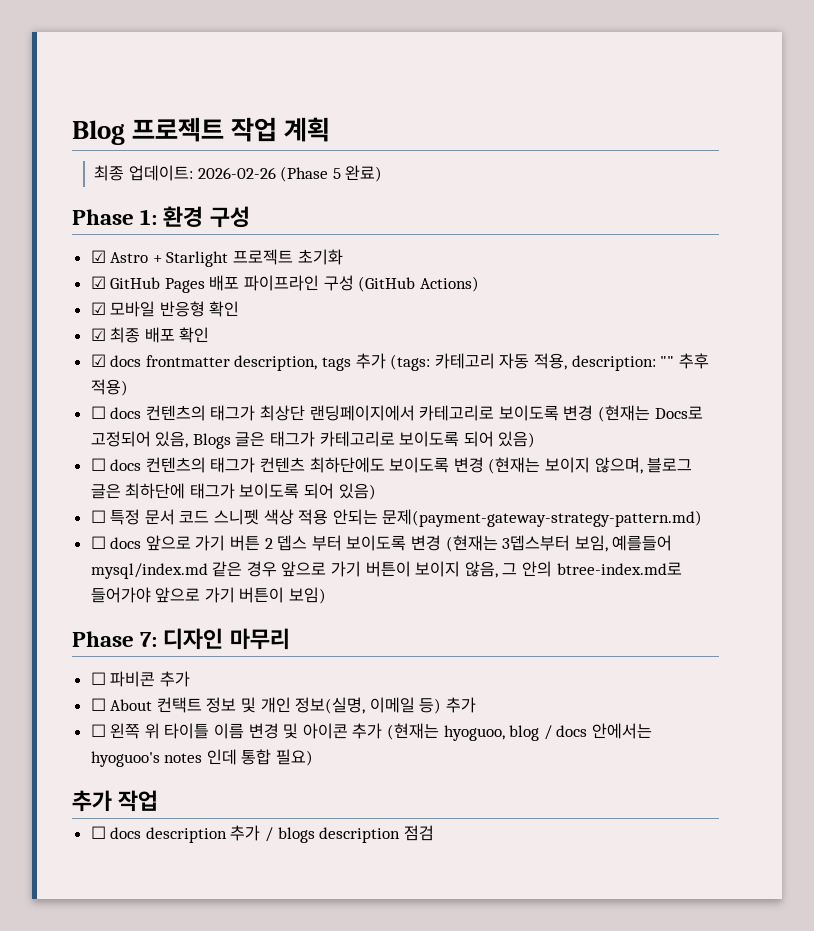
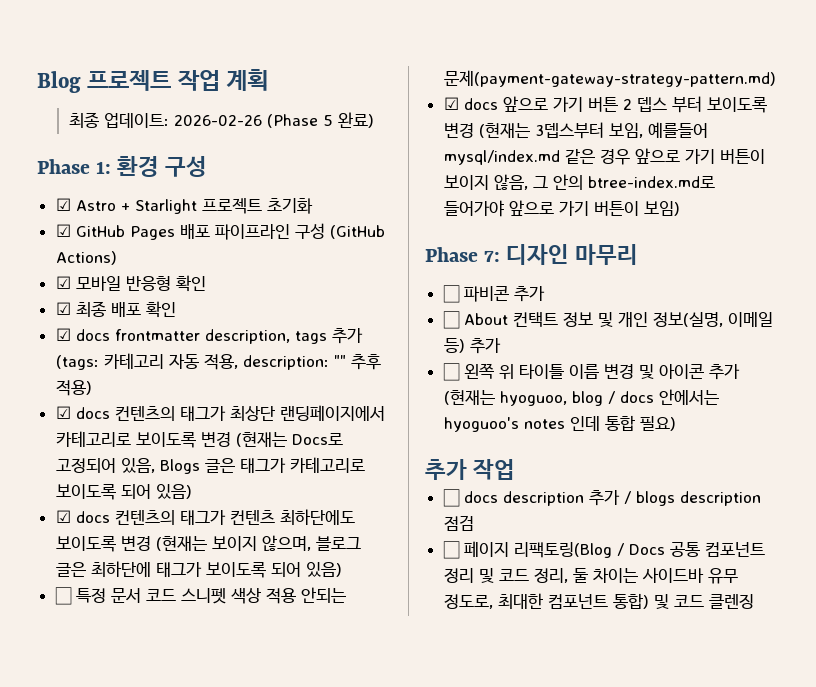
- ☐ docs 컨텐츠의 태그가 최상단 랜딩페이지에서 카테고리로 보이도록 변경 (현재는 Docs로 고정되어 있음, Blogs 글은 태그가 카테고리로 보이도록 되어 있음)
+ ☑ docs 컨텐츠의 태그가 최상단 랜딩페이지에서 카테고리로 보이도록 변경 (현재는 Docs로 고정되어 있음, Blogs 글은 태그가 카테고리로 보이도록 되어 있음)
- ☐ docs 컨텐츠의 태그가 컨텐츠 최하단에도 보이도록 변경 (현재는 보이지 않으며, 블로그 글은 최하단에 태그가 보이도록 되어 있음)
+ ☑ docs 컨텐츠의 태그가 컨텐츠 최하단에도 보이도록 변경 (현재는 보이지 않으며, 블로그 글은 최하단에 태그가 보이도록 되어 있음)
- ☐ docs 앞으로 가기 버튼 2 뎁스 부터 보이도록 변경 (현재는 3뎁스부터 보임, 예를들어 mysql/index.md 같은 경우 앞으로 가기 버튼이 보이지 않음, 그 안의 btree-index.md로 들어가야 앞으로 가기 버튼이 보임)
+ ☑ docs 앞으로 가기 버튼 2 뎁스 부터 보이도록 변경 (현재는 3뎁스부터 보임, 예를들어 mysql/index.md 같은 경우 앞으로 가기 버튼이 보이지 않음, 그 안의 btree-index.md로 들어가야 앞으로 가기 버튼이 보임)
+ ☐ 페이지 리팩토링(Blog / Docs 공통 컴포넌트 정리 및 코드 정리, 둘 차이는 사이드바 유무 정도로, 최대한 컴포넌트 통합) 및 코드 클렌징

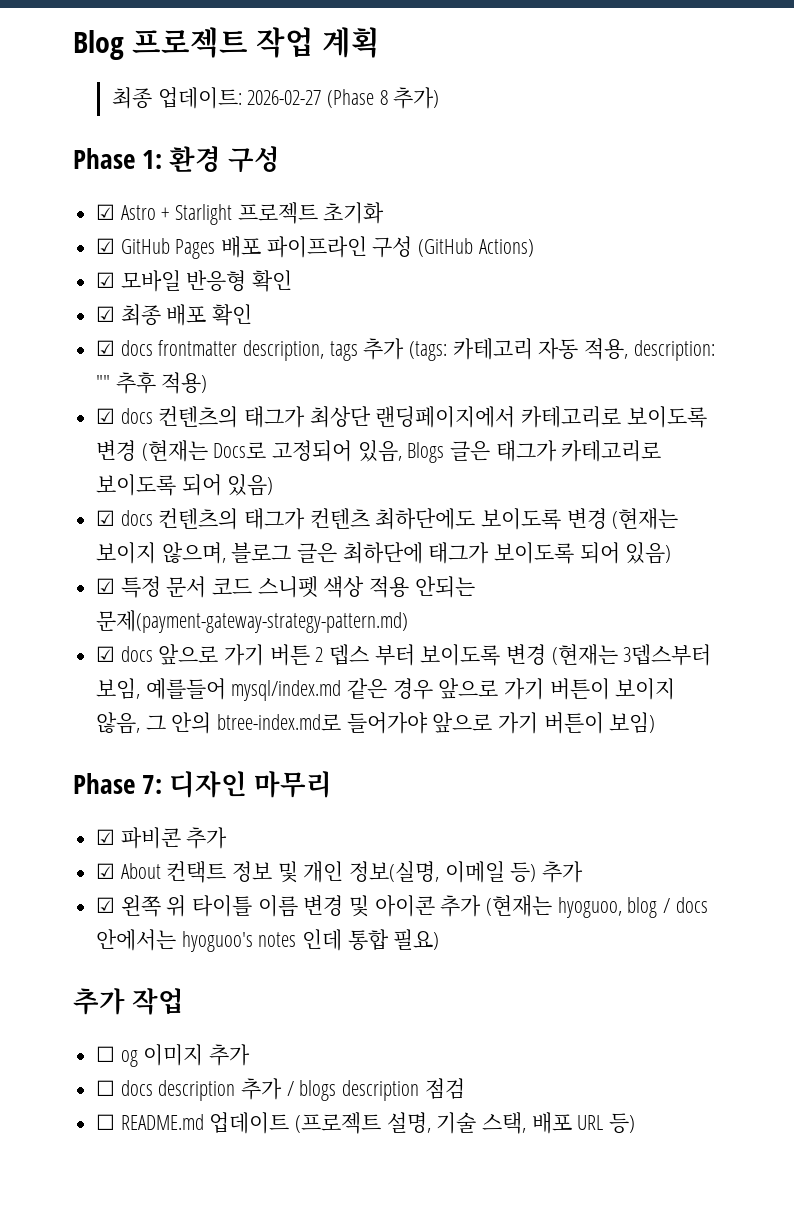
- 최종 업데이트: 2026-02-26 (Phase 5 완료)
+ 최종 업데이트: 2026-02-27 (Phase 8 추가)
- ☐ 특정 문서 코드 스니펫 색상 적용 안되는 문제(payment-gateway-strategy-pattern.md)
+ ☑ 특정 문서 코드 스니펫 색상 적용 안되는 문제(payment-gateway-strategy-pattern.md)
- ☐ 파비콘 추가
+ ☑ 파비콘 추가
- ☐ About 컨택트 정보 및 개인 정보(실명, 이메일 등) 추가
+ ☑ About 컨택트 정보 및 개인 정보(실명, 이메일 등) 추가
- ☐ 왼쪽 위 타이틀 이름 변경 및 아이콘 추가 (현재는 hyoguoo, blog / docs 안에서는 hyoguoo's notes 인데 통합 필요)
+ ☑ 왼쪽 위 타이틀 이름 변경 및 아이콘 추가 (현재는 hyoguoo, blog / docs 안에서는 hyoguoo's notes 인데 통합 필요)
+ ☐ og 이미지 추가
- ☐ 페이지 리팩토링(Blog / Docs 공통 컴포넌트 정리 및 코드 정리, 둘 차이는 사이드바 유무 정도로, 최대한 컴포넌트 통합) 및 코드 클렌징
+ ☐ README.md 업데이트 (프로젝트 설명, 기술 스택, 배포 URL 등)

